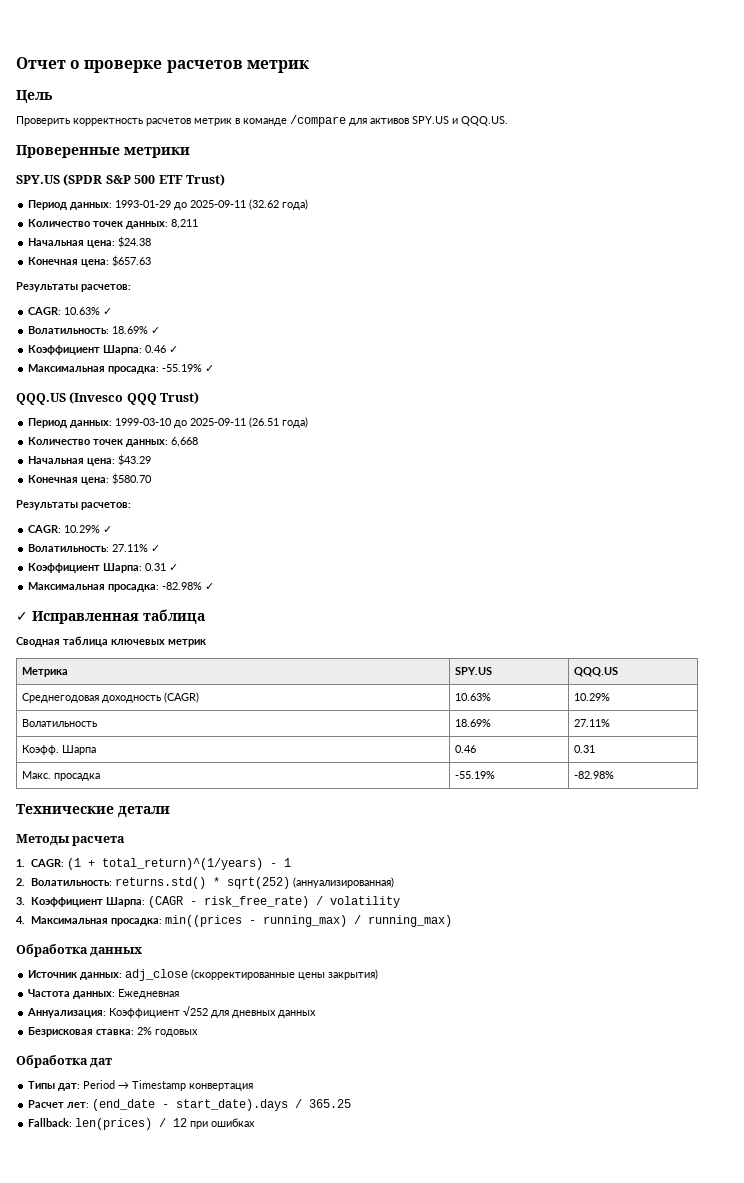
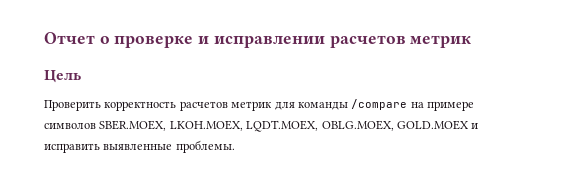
- Отчет о проверке расчетов метрик
+ Отчет о проверке и исправлении расчетов метрик
- Проверить корректность расчетов метрик в команде /compare для активов SPY.US и QQQ.US.
- Проверенные метрики
- SPY.US (SPDR S&P 500 ETF Trust)
- Период данных: 1993-01-29 до 2025-09-11 (32.62 года)
- Количество точек данных: 8,211
- Начальная цена: $24.38
- Конечная цена: $657.63
- Результаты расчетов:
- CAGR: 10.63% ✓
- Волатильность: 18.69% ✓
- Коэффициент Шарпа: 0.46 ✓
- Максимальная просадка: -55.19% ✓
- QQQ.US (Invesco QQQ Trust)
- Период данных: 1999-03-10 до 2025-09-11 (26.51 года)
- Количество точек данных: 6,668
- Начальная цена: $43.29
- Конечная цена: $580.70
- Результаты расчетов:
- CAGR: 10.29% ✓
- Волатильность: 27.11% ✓
- Коэффициент Шарпа: 0.31 ✓
- Максимальная просадка: -82.98% ✓
- ✓ Исправленная таблица
- Сводная таблица ключевых метрик
- Метрика | SPY.US | QQQ.US
- Среднегодовая доходность (CAGR) | 10.63% | 10.29%
- Волатильность | 18.69% | 27.11%
- Коэфф. Шарпа | 0.46 | 0.31
- Макс. просадка | -55.19% | -82.98%
- Технические детали
- Методы расчета
- 1. CAGR: (1 + total_return)^(1/years) - 1
- 2. Волатильность: returns.std() * sqrt(252) (аннуализированная)
- 3. Коэффициент Шарпа: (CAGR - risk_free_rate) / volatility
- 4. Максимальная просадка: min((prices - running_max) / running_max)
- Обработка данных
- Источник данных: adj_close (скорректированные цены закрытия)
- Частота данных: Ежедневная
- Аннуализация: Коэффициент √252 для дневных данных
- Безрисковая ставка: 2% годовых
- Обработка дат
- Типы дат: Period → Timestamp конвертация
- Расчет лет: (end_date - start_date).days / 365.25
- Fallback: len(prices) / 12 при ошибках
+ Проверить корректность расчетов метрик для команды /compare на примере символов SBER.MOEX, LKOH.MOEX, LQDT.MOEX, OBLG.MOEX, GOLD.MOEX и исправить выявленные проблемы.

